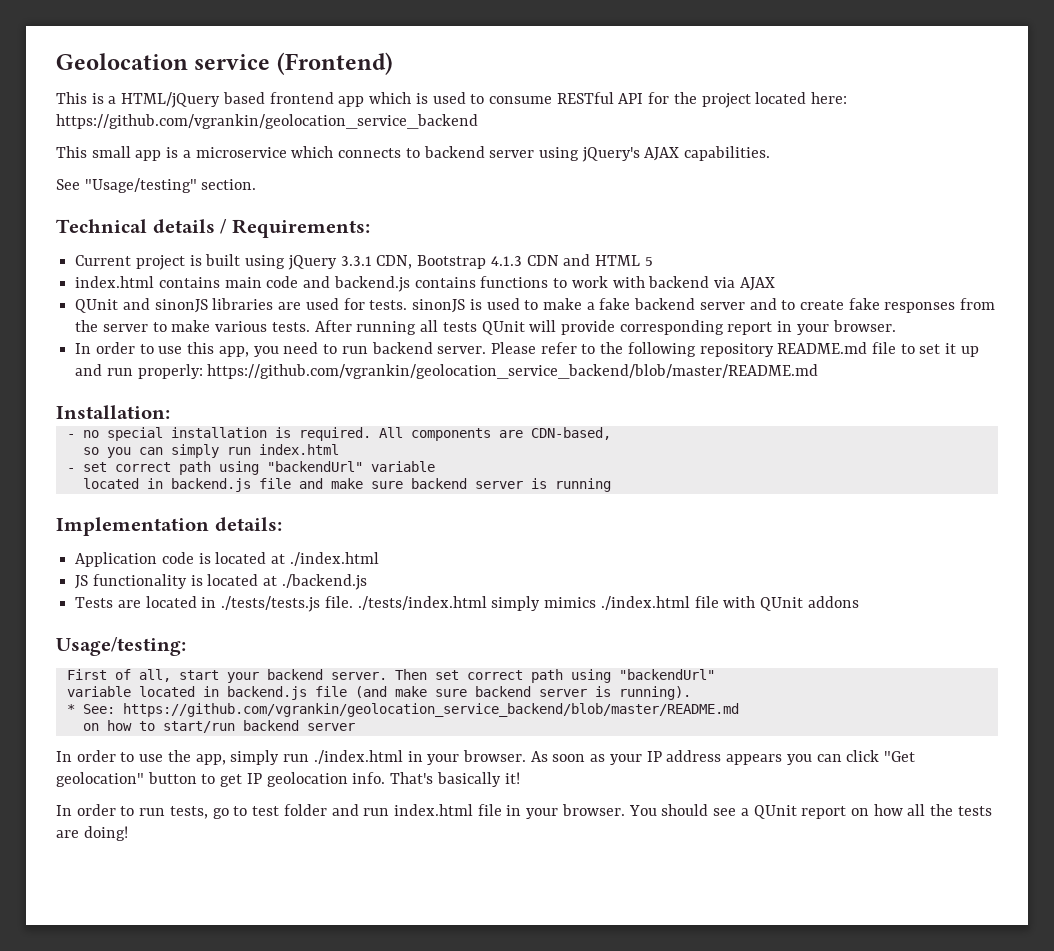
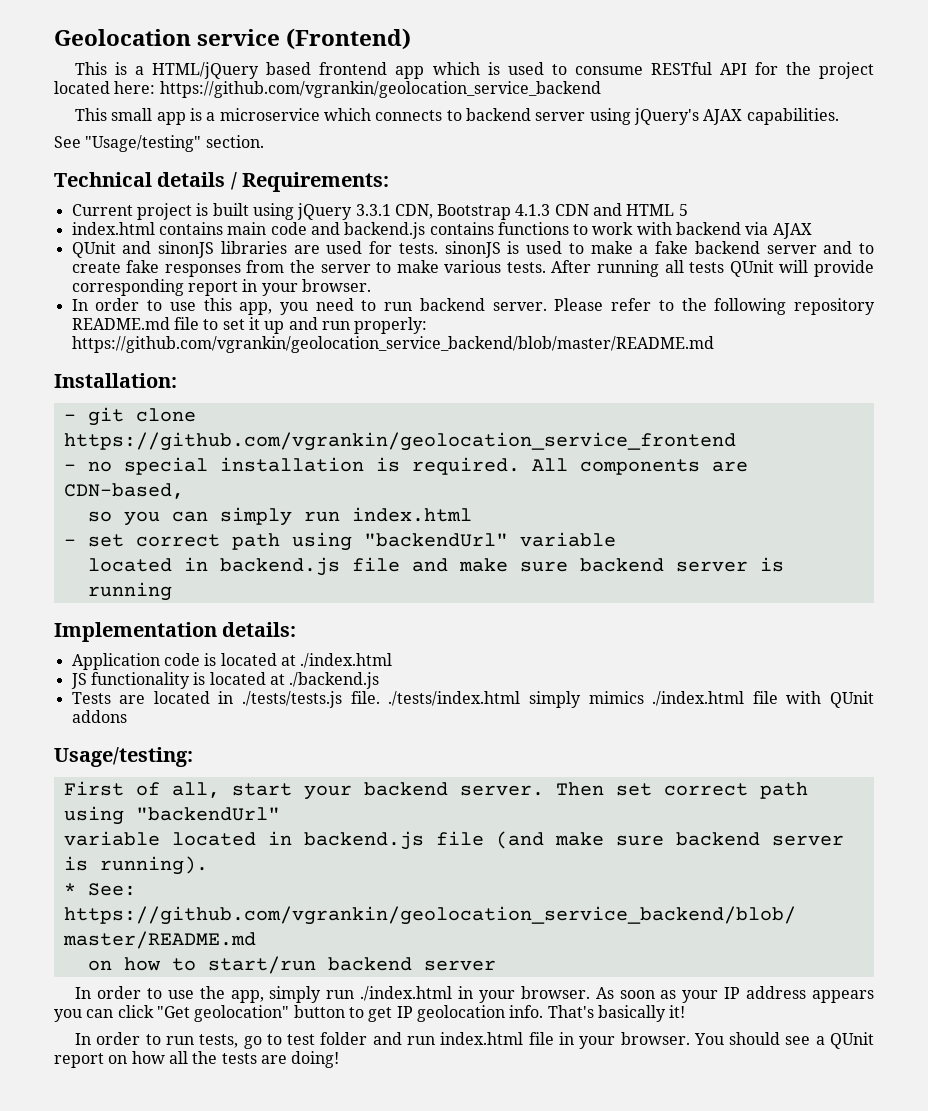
+ - git clone https://github.com/vgrankin/geolocation_service_frontend

